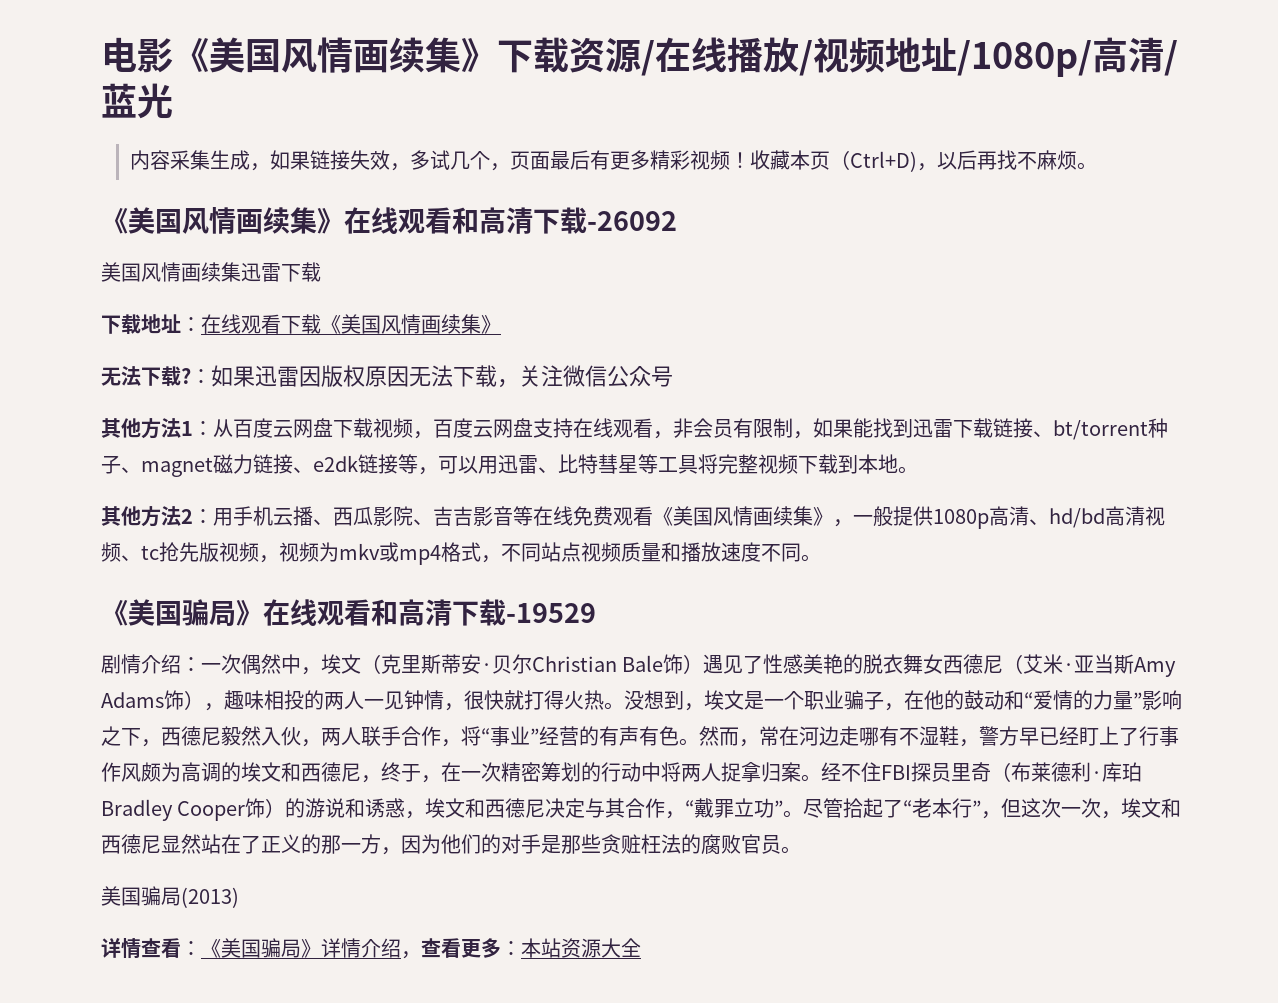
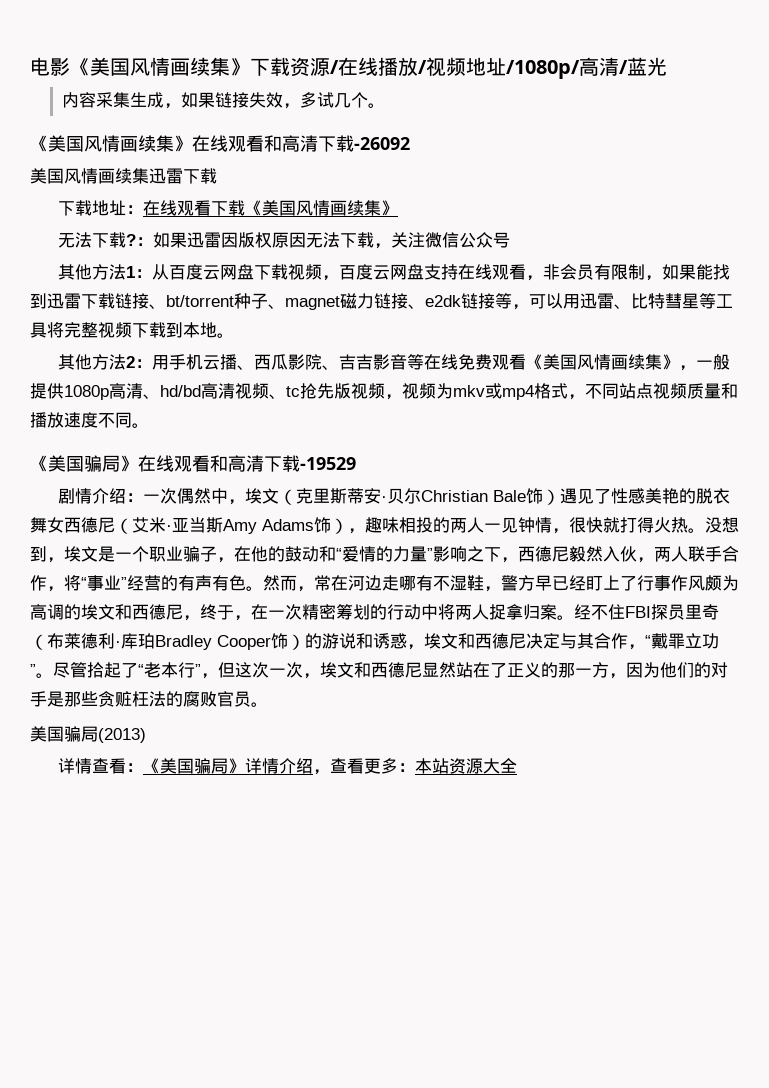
- 内容采集生成，如果链接失效，多试几个，页面最后有更多精彩视频！收藏本页（Ctrl+D)，以后再找不麻烦。
+ 内容采集生成，如果链接失效，多试几个。

